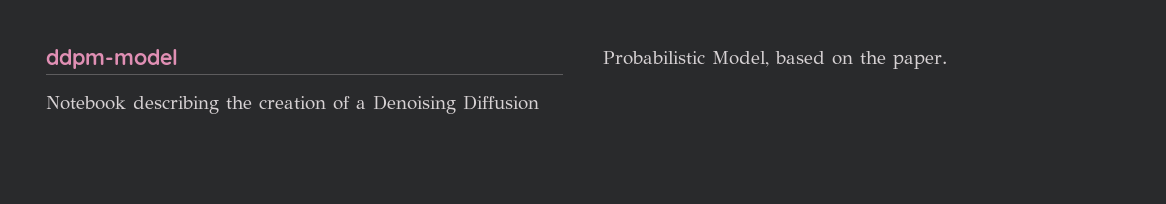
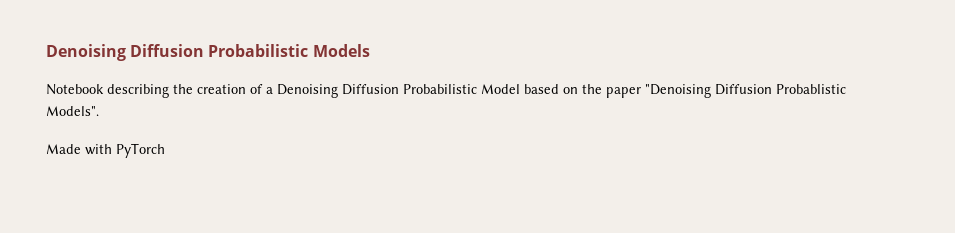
- ddpm-model
+ Denoising Diffusion Probabilistic Models
- Notebook describing the creation of a Denoising Diffusion Probabilistic Model, based on the paper.
+ Notebook describing the creation of a Denoising Diffusion Probabilistic Model based on the paper "Denoising Diffusion Probablistic Models".
+ Made with PyTorch

